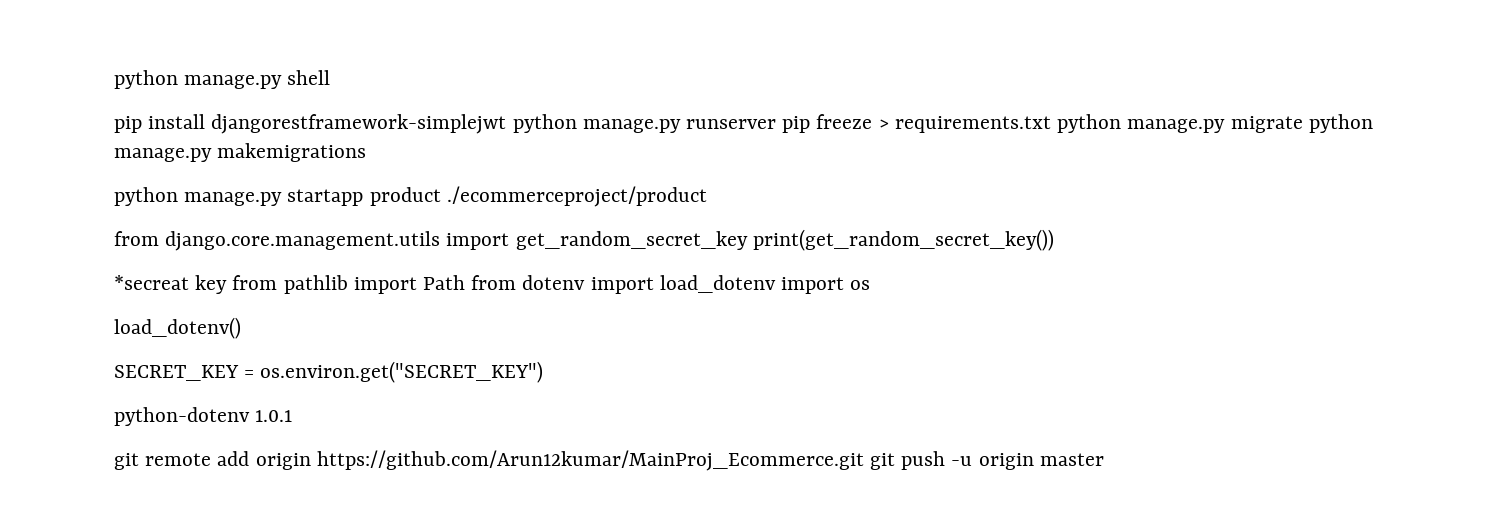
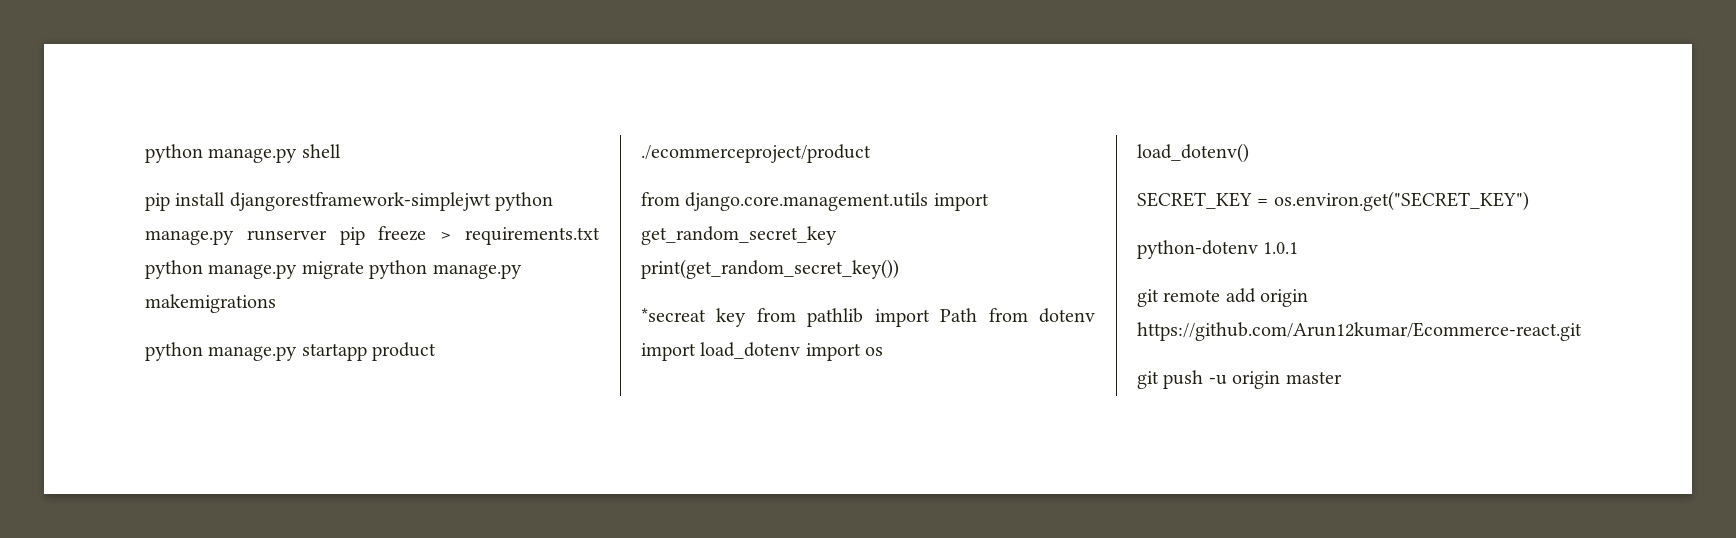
- git remote add origin https://github.com/Arun12kumar/MainProj_Ecommerce.git git push -u origin master
+ git remote add origin https://github.com/Arun12kumar/Ecommerce-react.git
+ git push -u origin master

